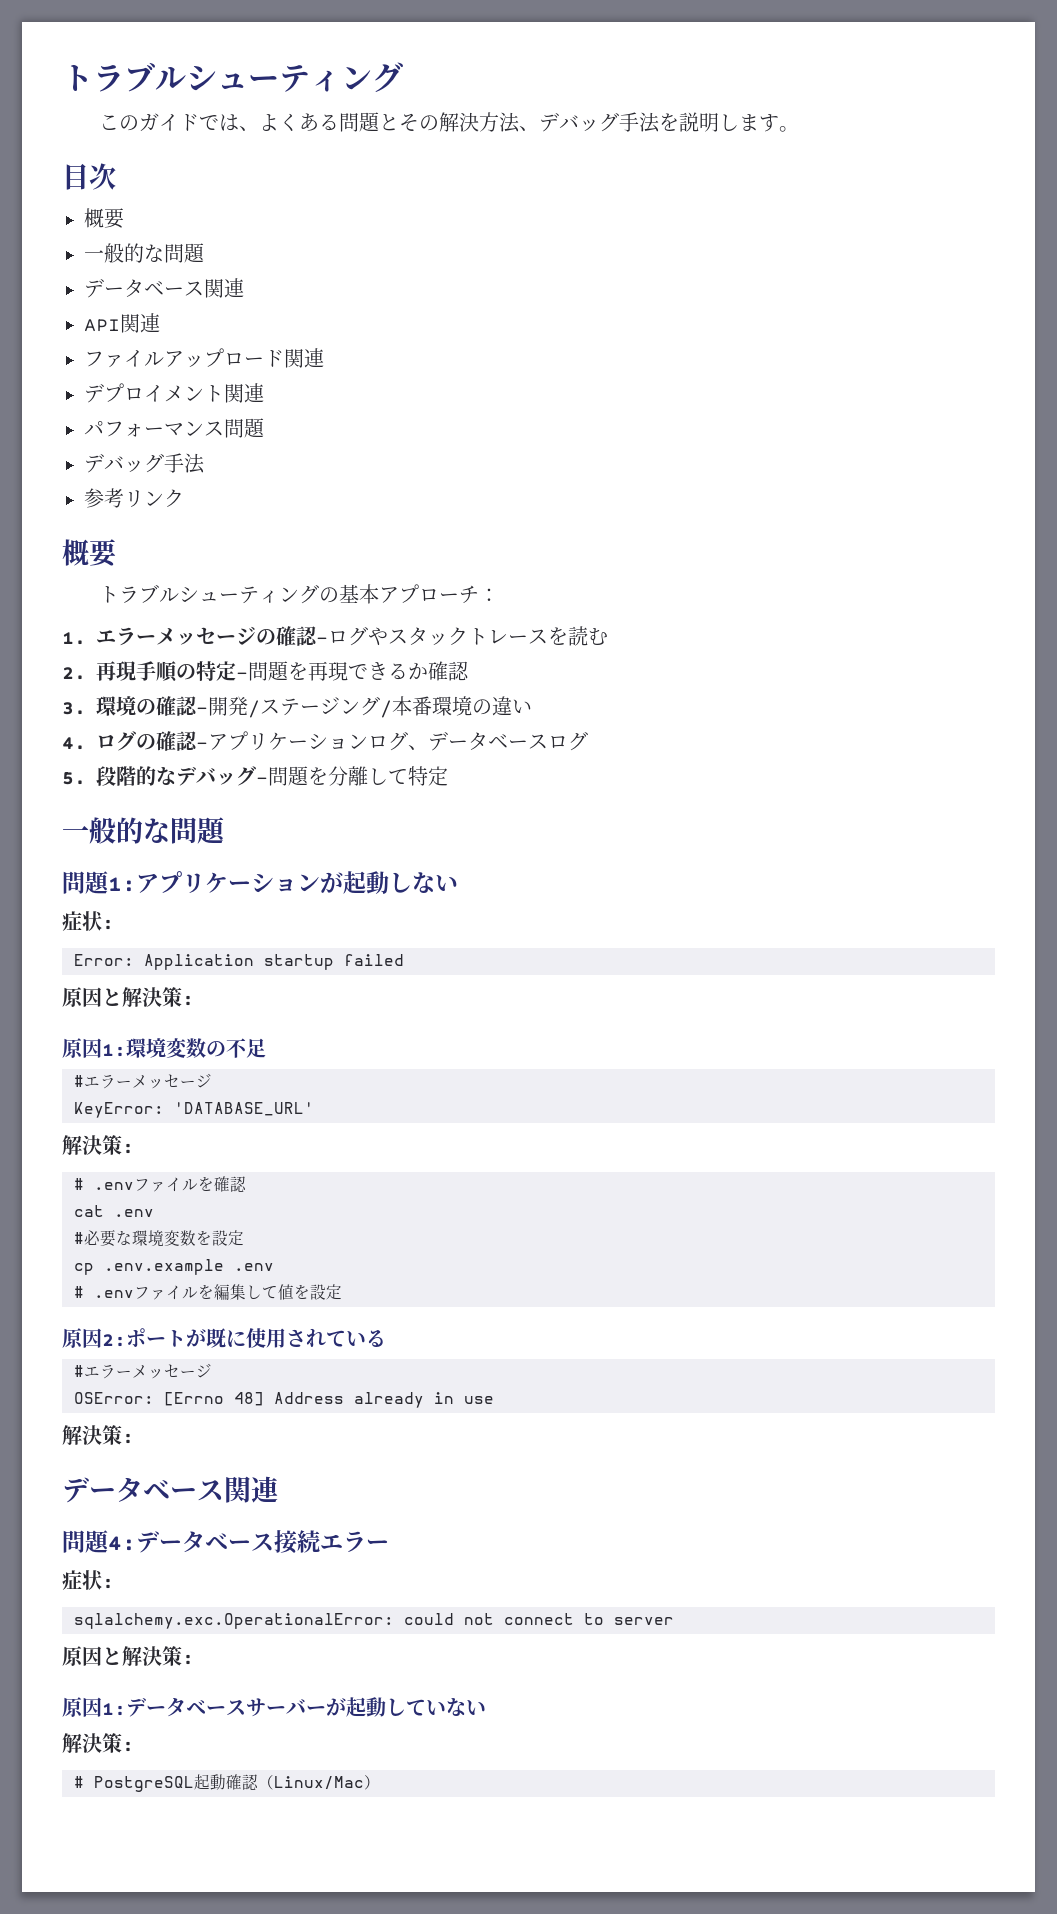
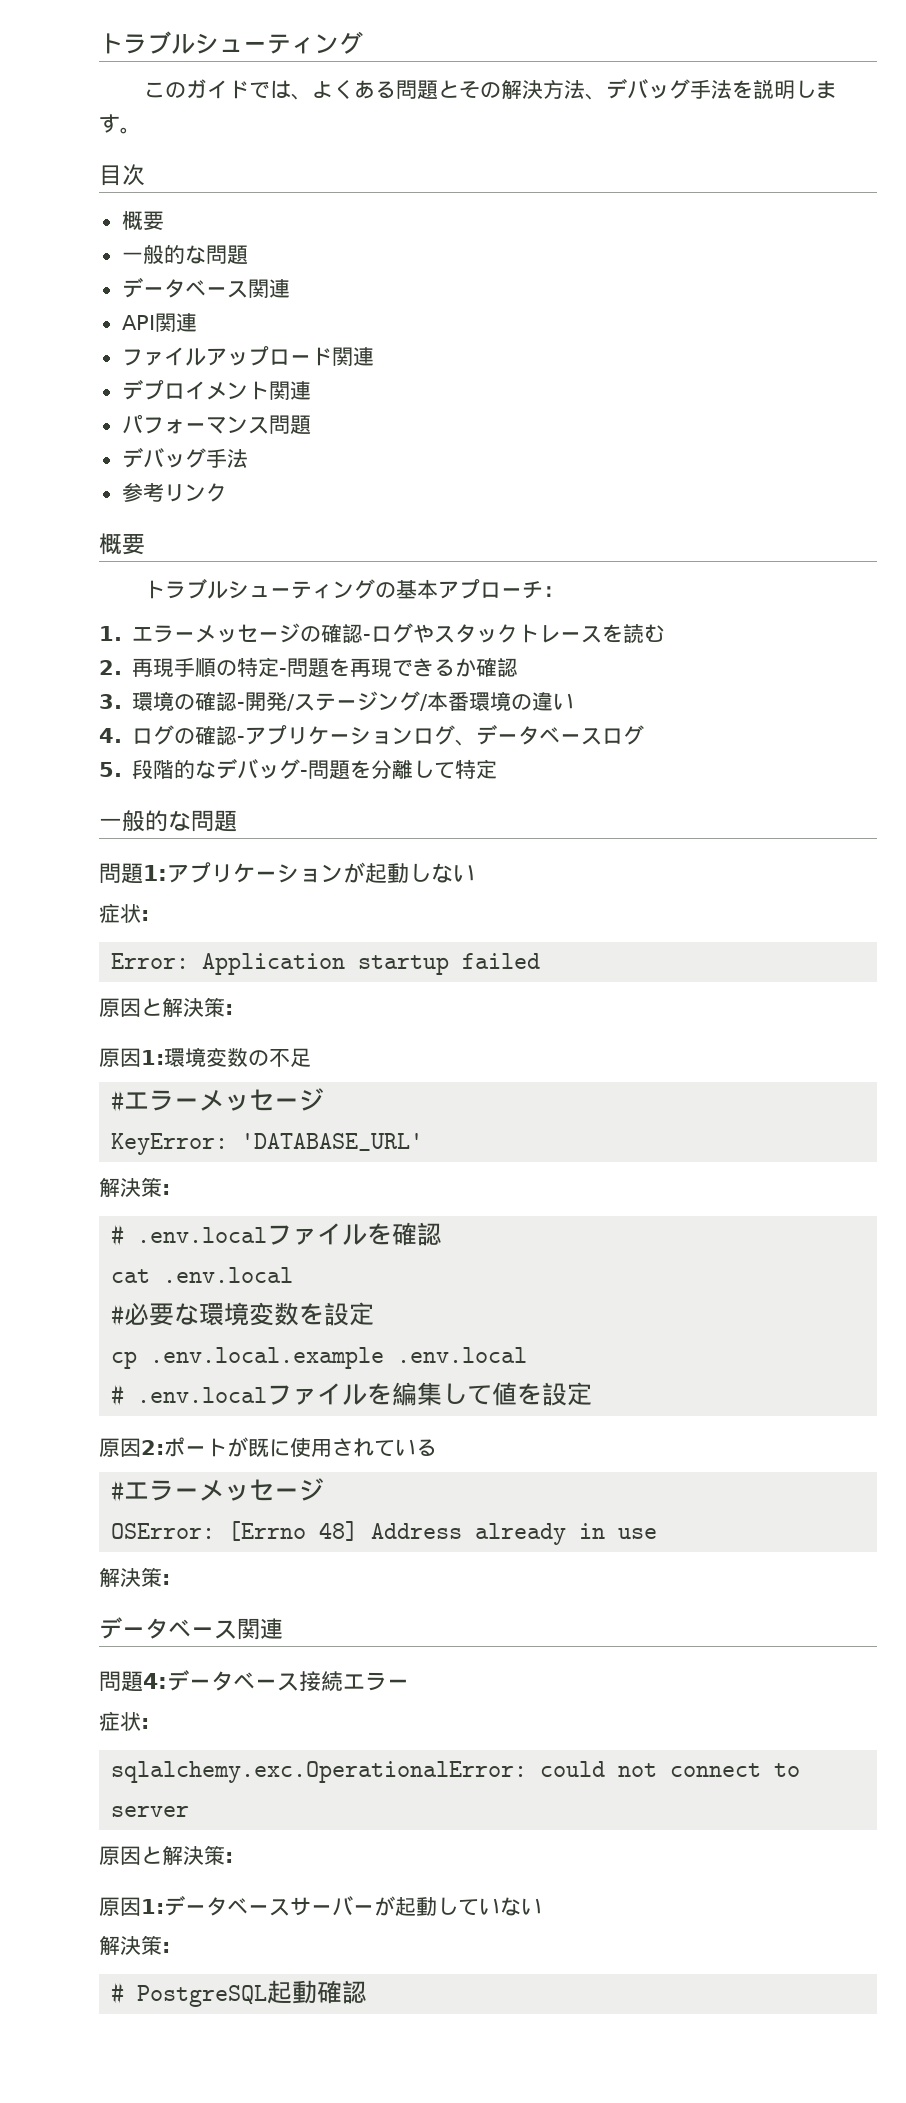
- # .envファイルを確認
+ # .env.localファイルを確認
- cat .env
+ cat .env.local
- cp .env.example .env
- # .envファイルを編集して値を設定
+ cp .env.local.example .env.local
+ # .env.localファイルを編集して値を設定
- # PostgreSQL起動確認（Linux/Mac）
+ # PostgreSQL起動確認

